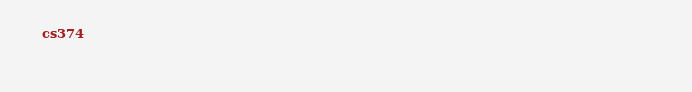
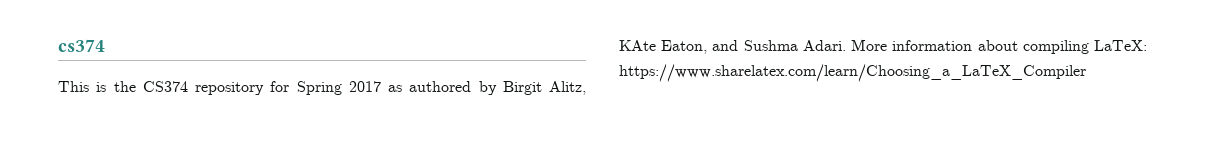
+ This is the CS374 repository for Spring 2017 as authored by Birgit Alitz, KAte Eaton, and Sushma Adari. More information about compiling LaTeX: https://www.sharelatex.com/learn/Choosing_a_LaTeX_Compiler

